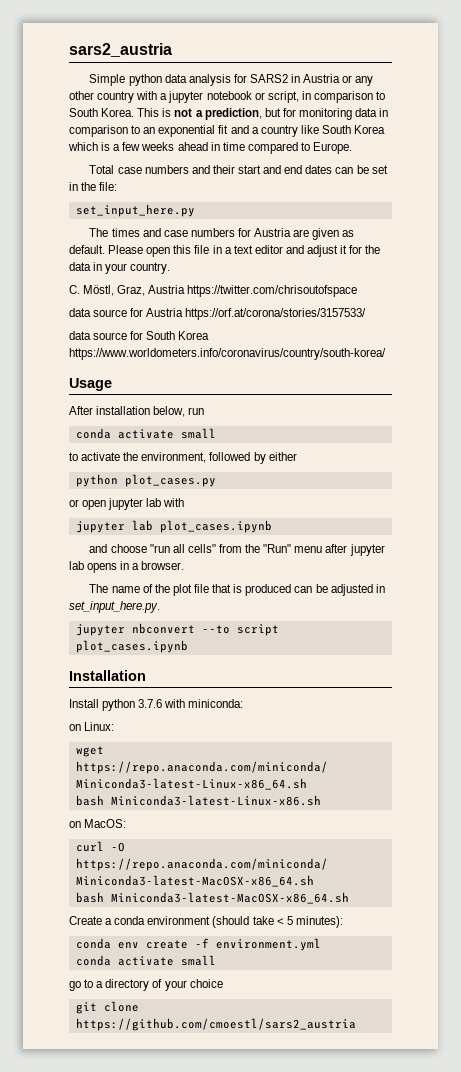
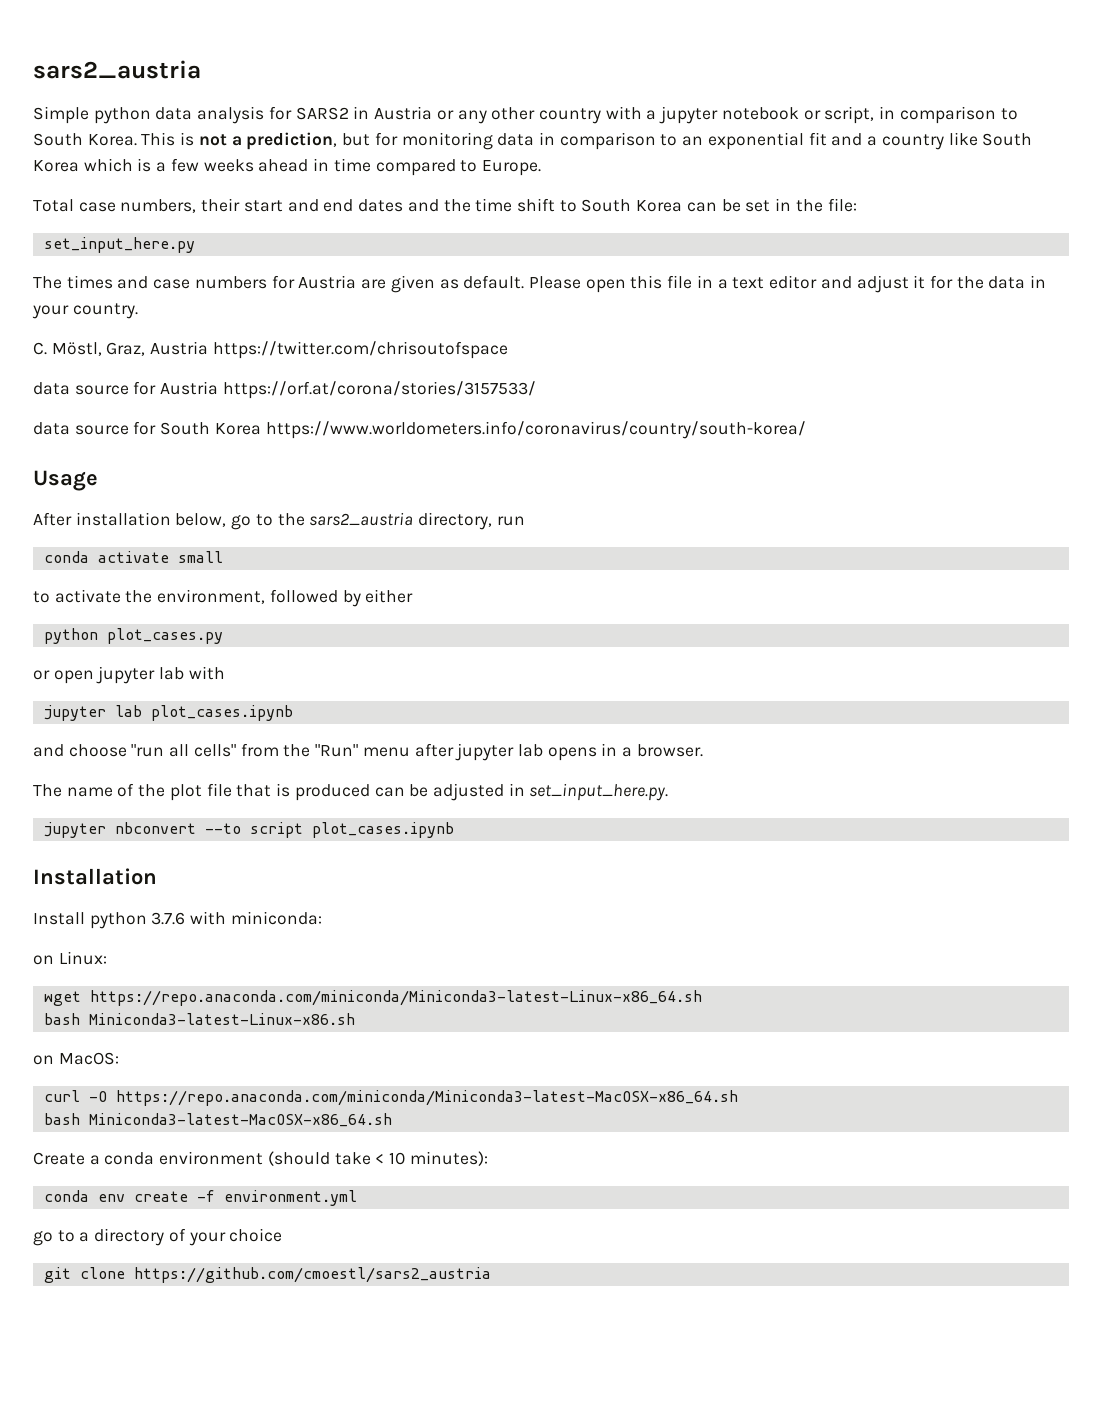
- Total case numbers and their start and end dates can be set in the file:
+ Total case numbers, their start and end dates and the time shift to South Korea can be set in the file:
- After installation below, run
+ After installation below, go to the sars2_austria directory, run
- Create a conda environment (should take < 5 minutes):
+ Create a conda environment (should take < 10 minutes):
  conda env create -f environment.yml
- conda activate small

